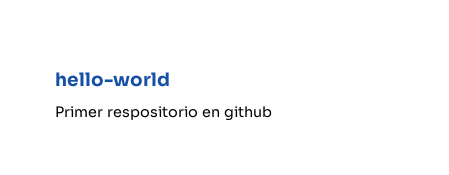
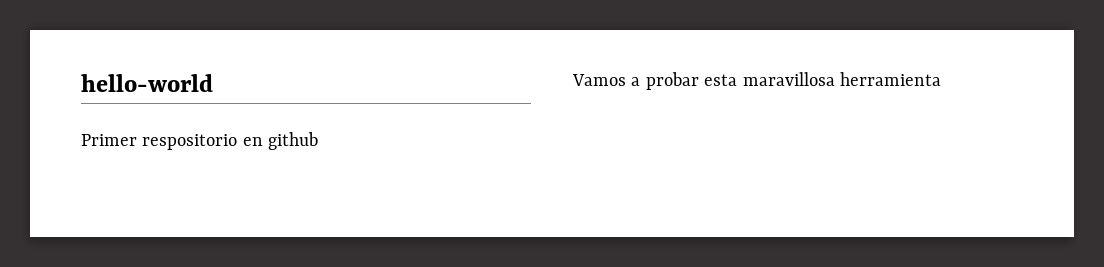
+ Vamos a probar esta maravillosa herramienta

